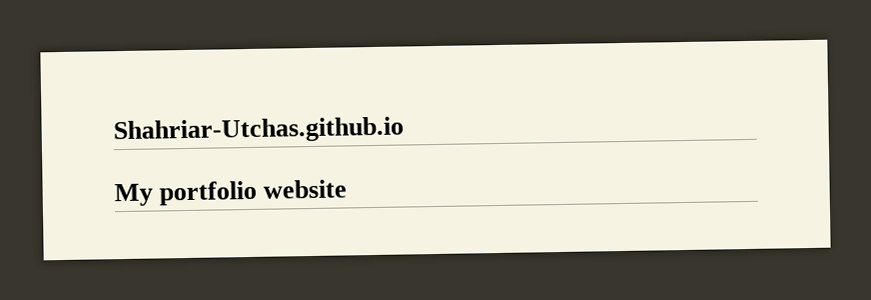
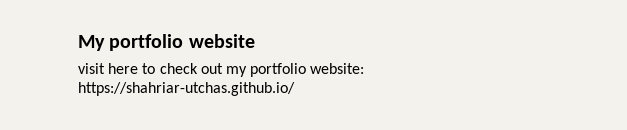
- Shahriar-Utchas.github.io
+ visit here to check out my portfolio website: https://shahriar-utchas.github.io/

